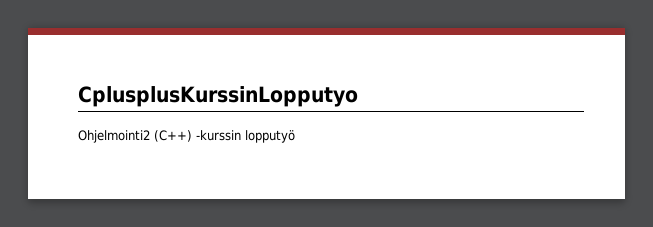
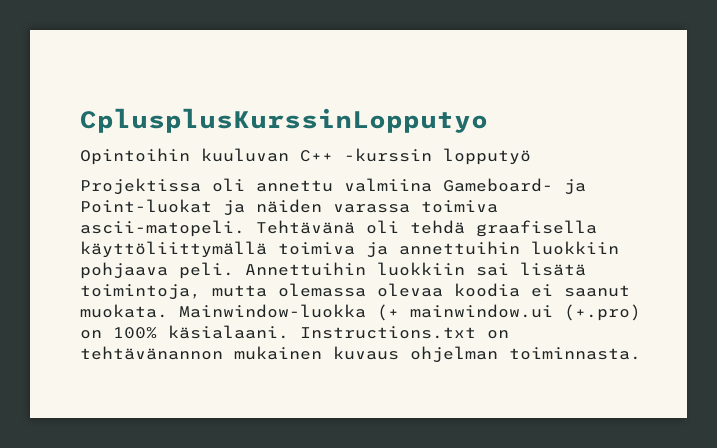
- Ohjelmointi2 (C++) -kurssin lopputyö
+ Opintoihin kuuluvan C++ -kurssin lopputyö
+ Projektissa oli annettu valmiina Gameboard- ja Point-luokat ja näiden varassa toimiva ascii-matopeli. Tehtävänä oli tehdä graafisella käyttöliittymällä toimiva ja annettuihin luokkiin pohjaava peli. Annettuihin luokkiin sai lisätä toimintoja, mutta olemassa olevaa koodia ei saanut muokata. Mainwindow-luokka (+ mainwindow.ui (+.pro) on 100% käsialaani. Instructions.txt on tehtävänannon mukainen kuvaus ohjelman toiminnasta.

